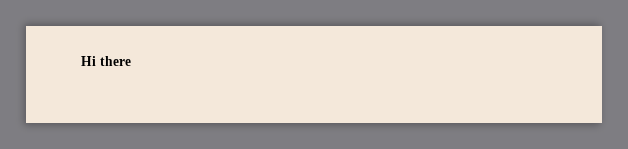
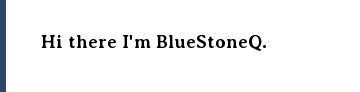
- Hi there
+ Hi there I'm BlueStoneQ.

